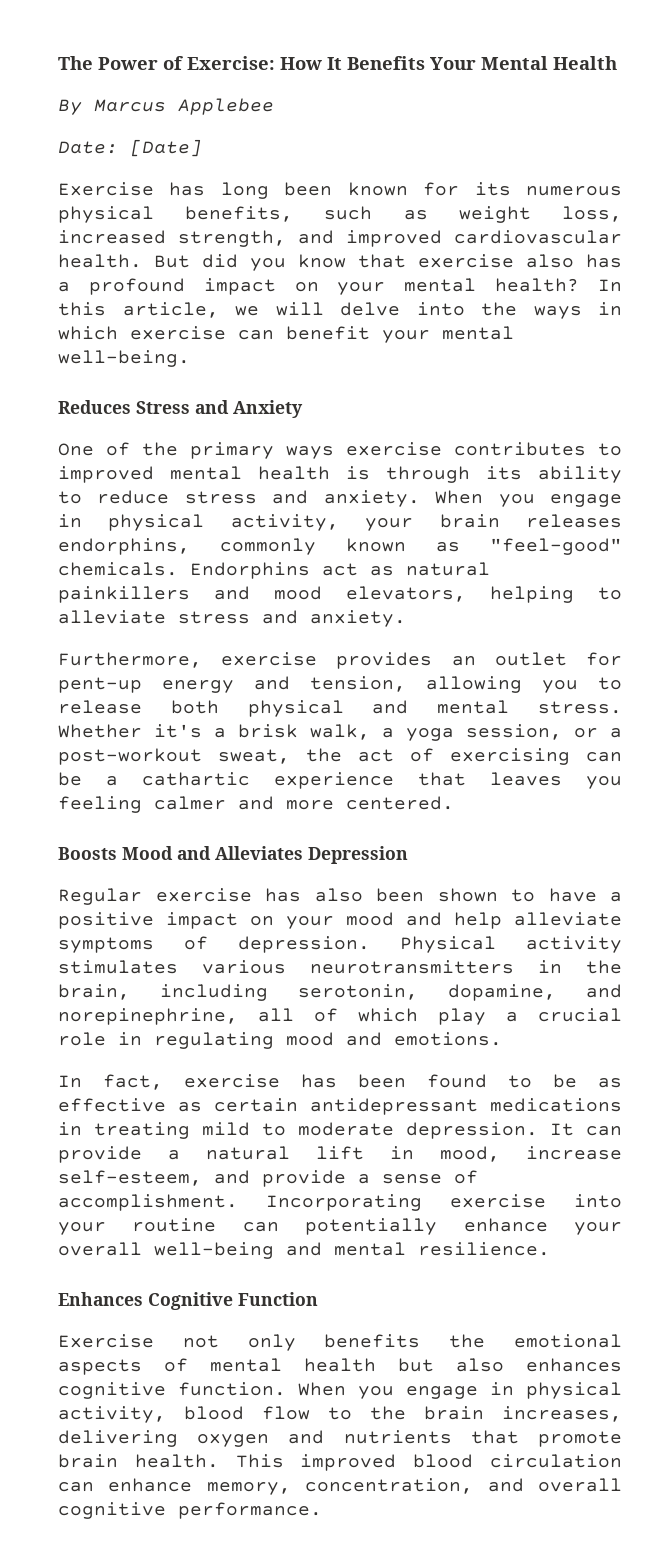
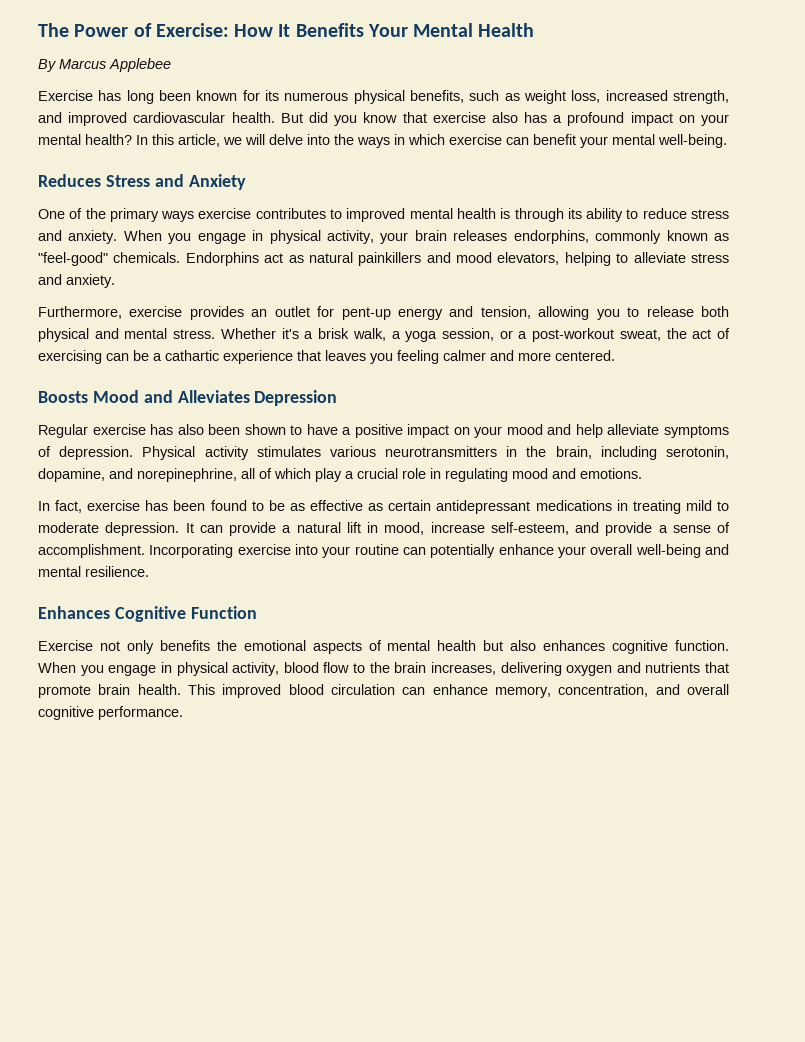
- Date: [Date]

